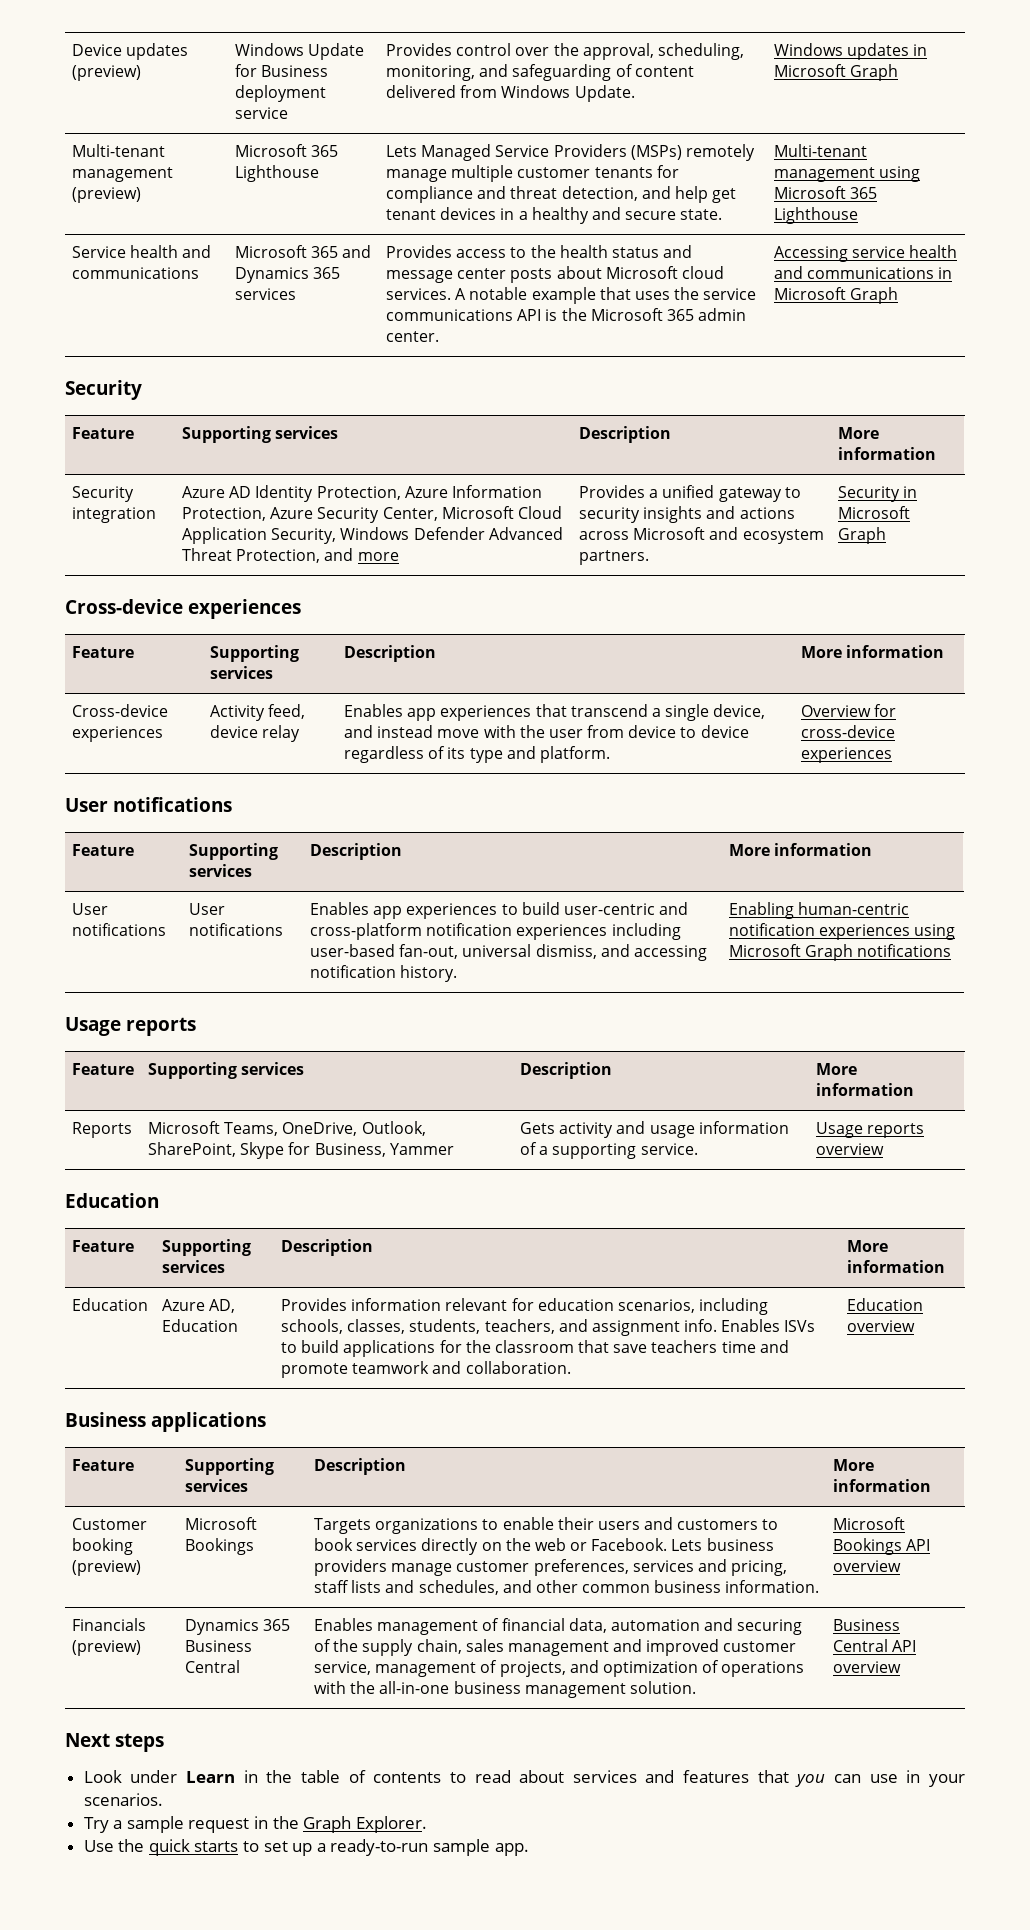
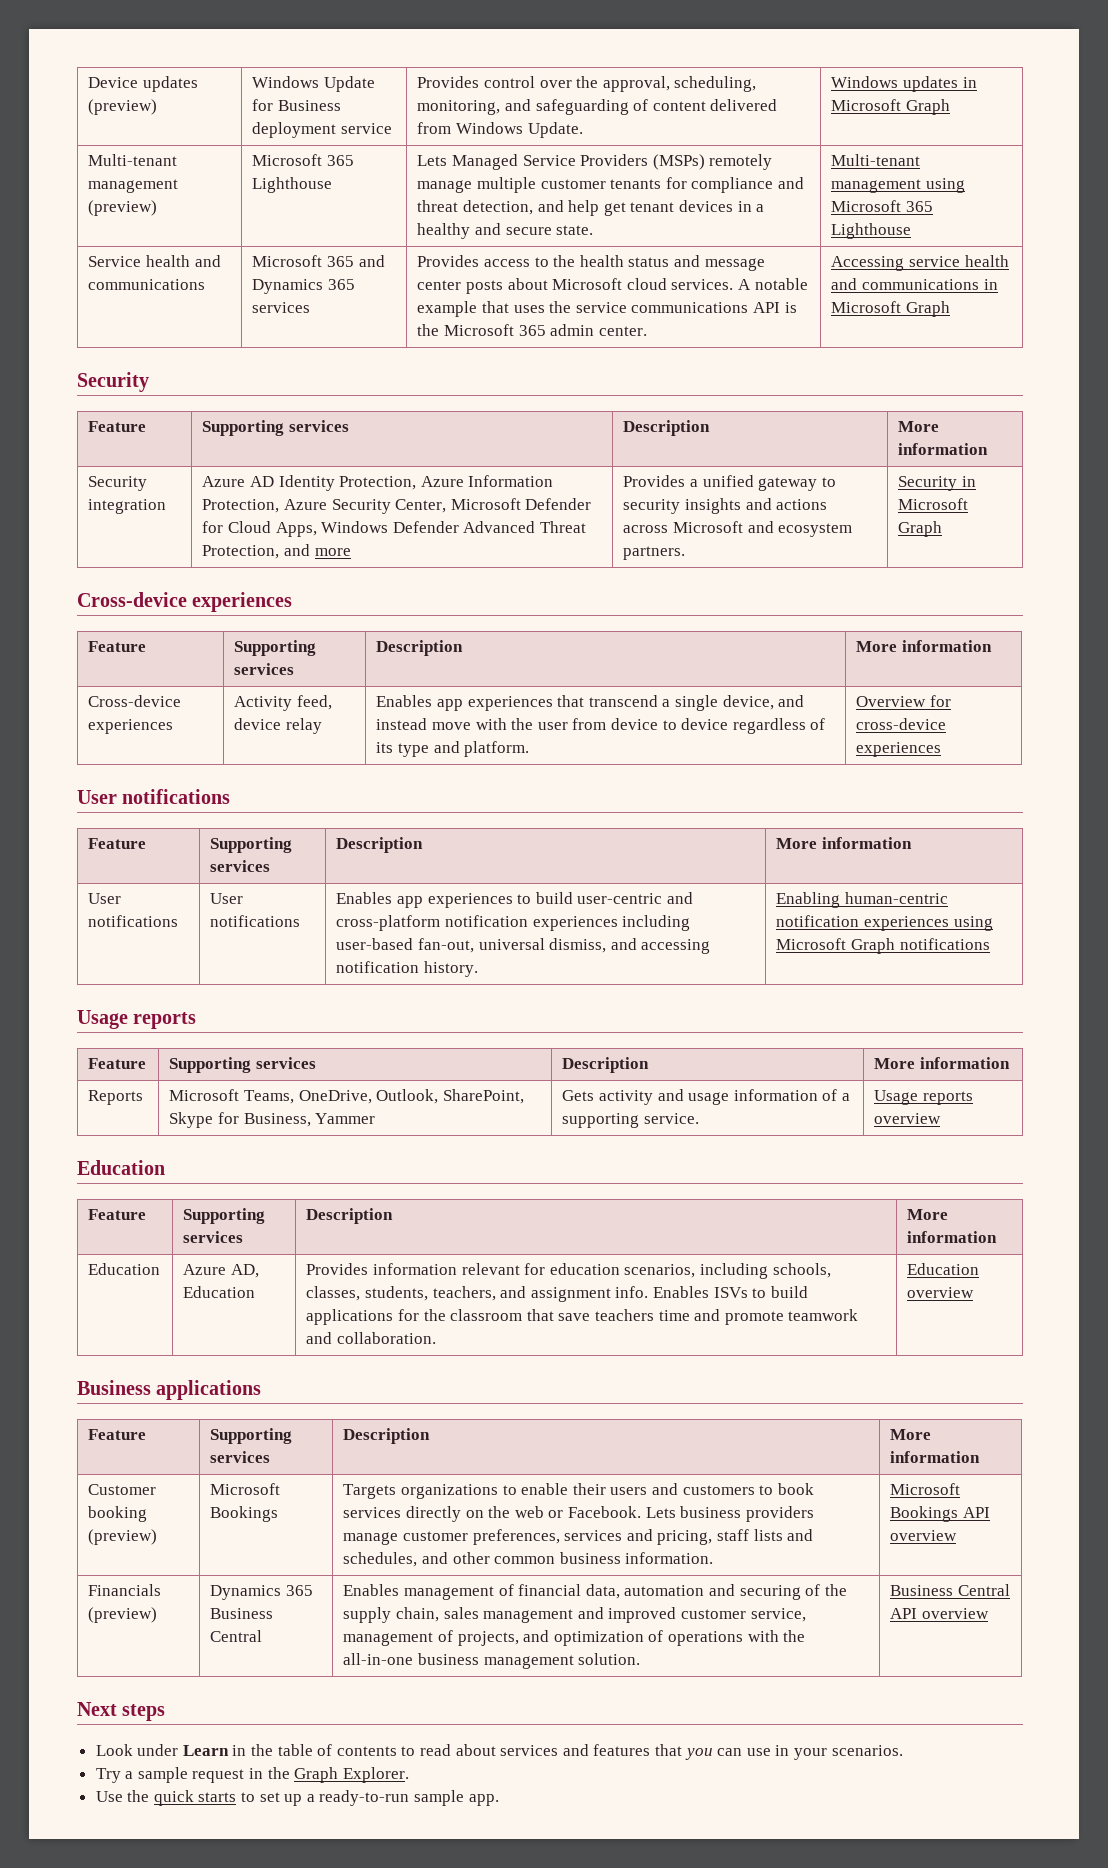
- Azure AD Identity Protection, Azure Information Protection, Azure Security Center, Microsoft Cloud Application Security, Windows Defender Advanced Threat Protection, and more
+ Azure AD Identity Protection, Azure Information Protection, Azure Security Center, Microsoft Defender for Cloud Apps, Windows Defender Advanced Threat Protection, and more

